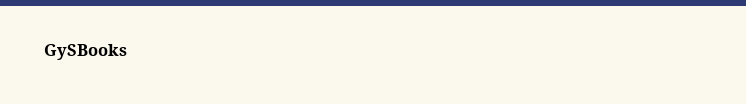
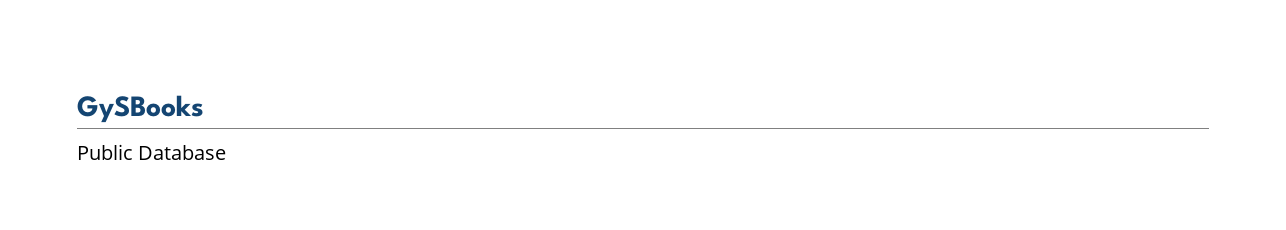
+ Public Database

